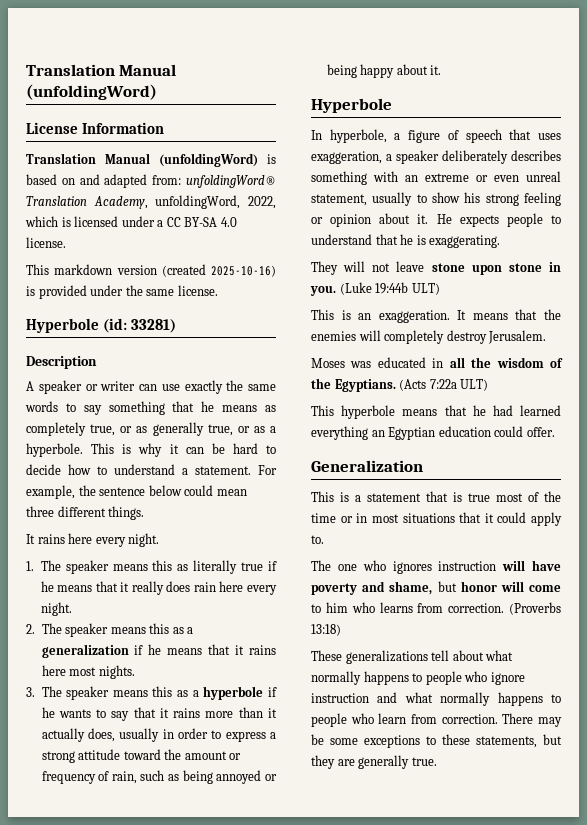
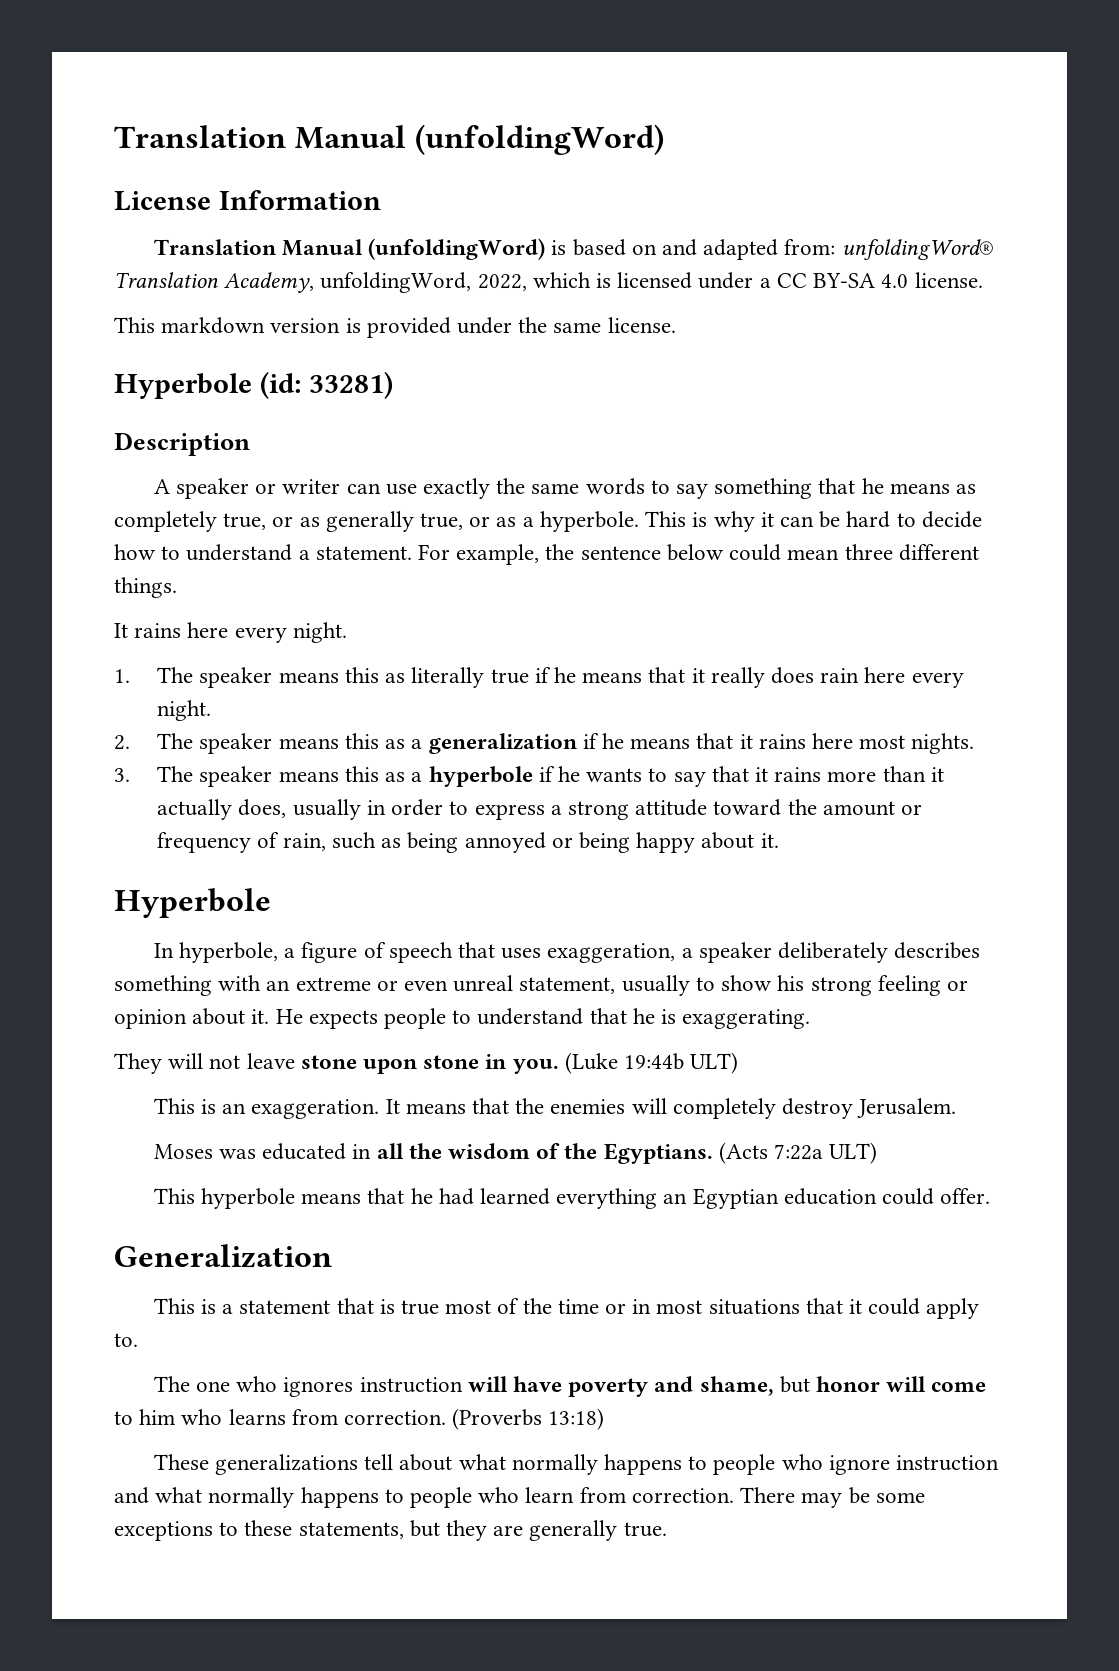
- This markdown version (created 2025-10-16) is provided under the same license.
+ This markdown version is provided under the same license.

